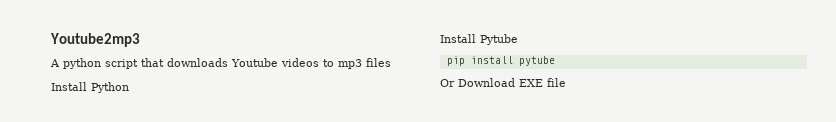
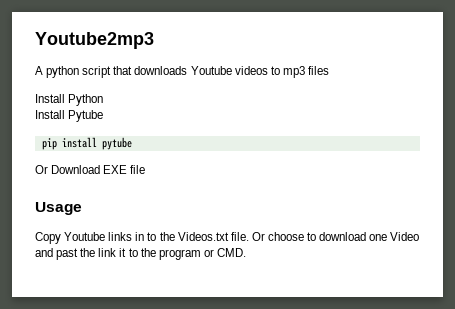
+ Usage
+ Copy Youtube links in to the Videos.txt file. Or choose to download one Video and past the link it to the program or CMD.

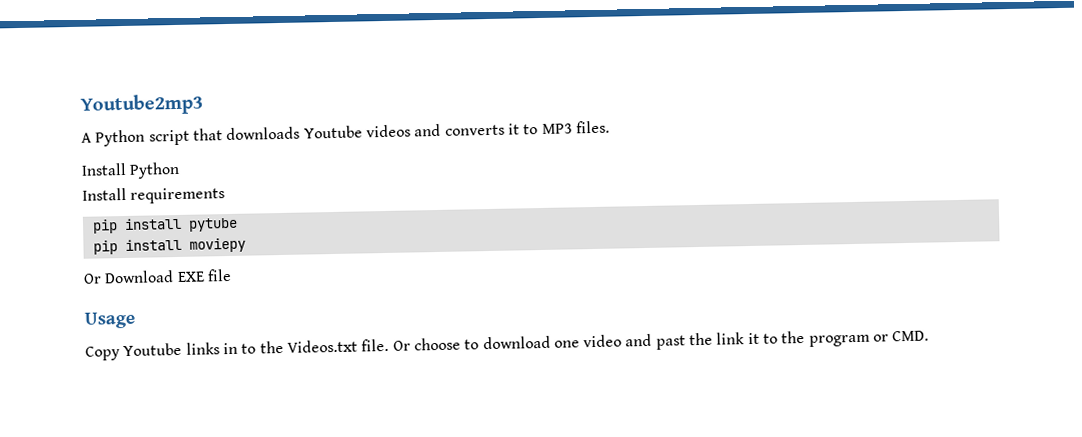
- A python script that downloads Youtube videos to mp3 files
+ A Python script that downloads Youtube videos and converts it to MP3 files.
- Install Pytube
+ Install requirements
+ pip install moviepy
- Or choose to download one Video and past the link it to the program or CMD.
+ Or choose to download one video and past the link it to the program or CMD.

